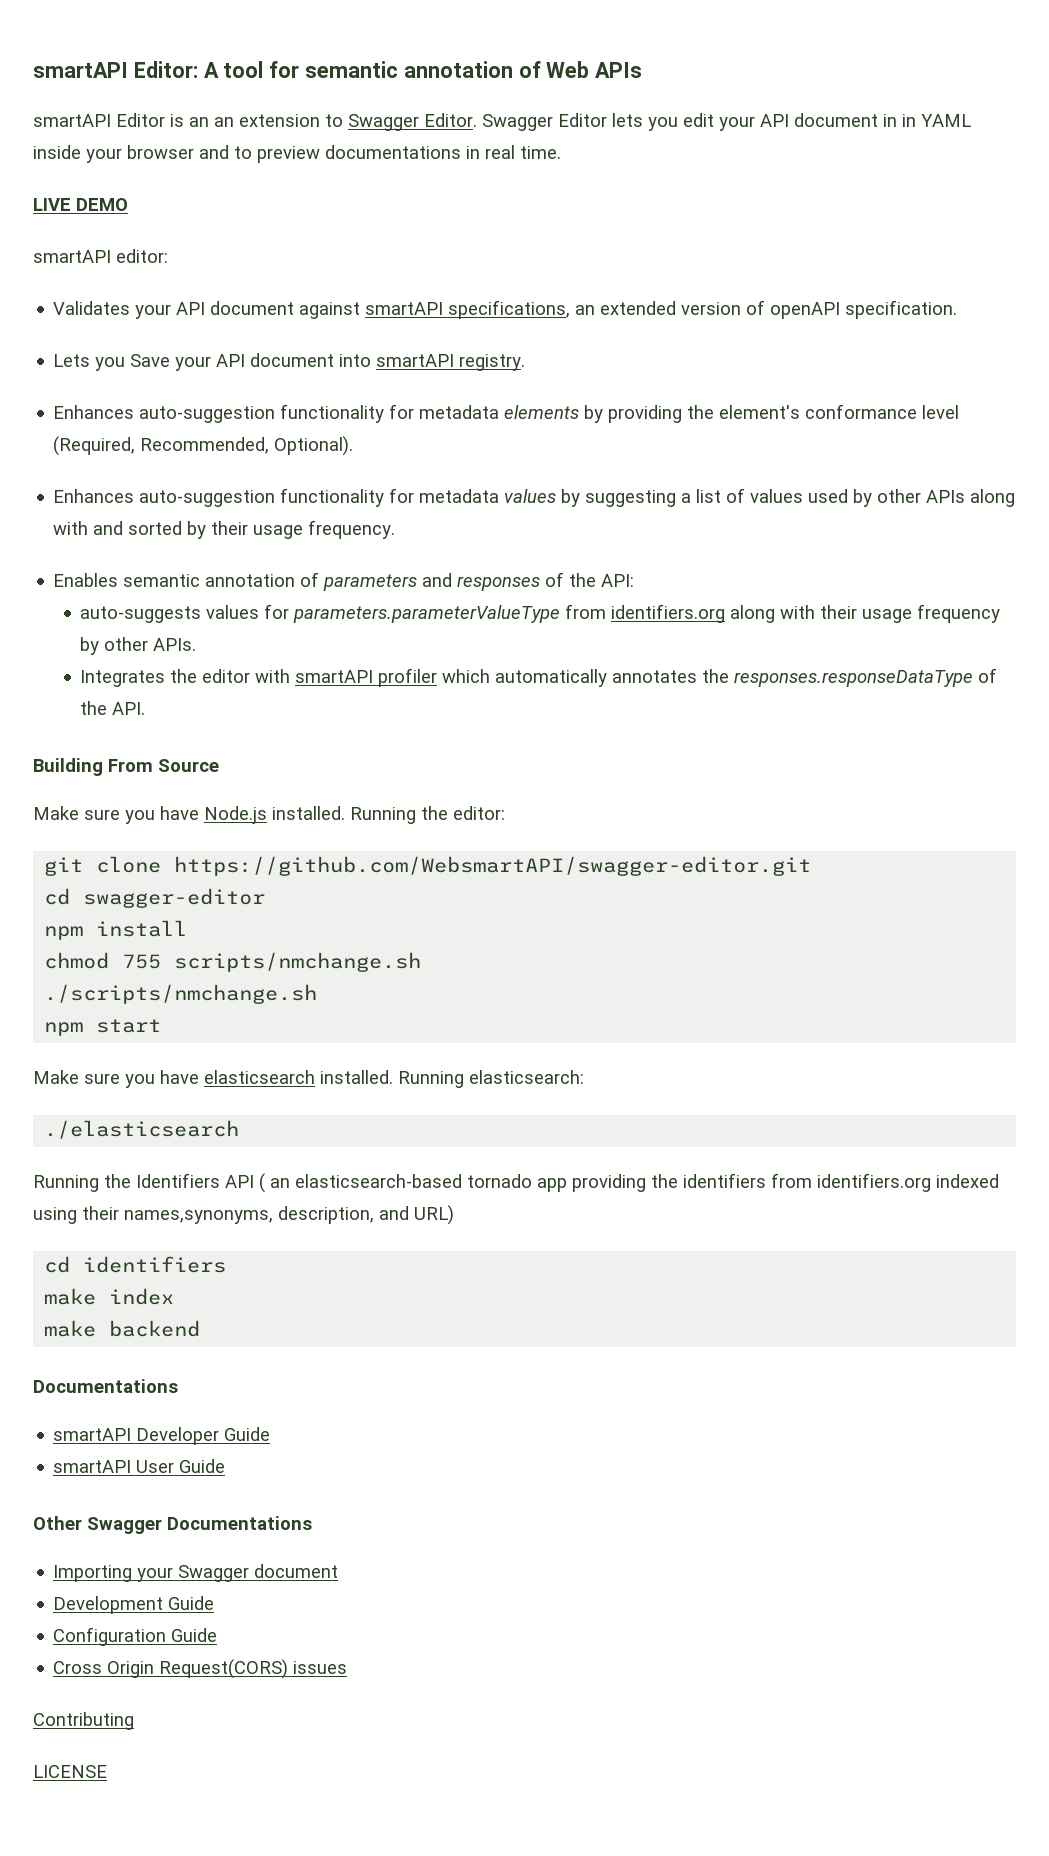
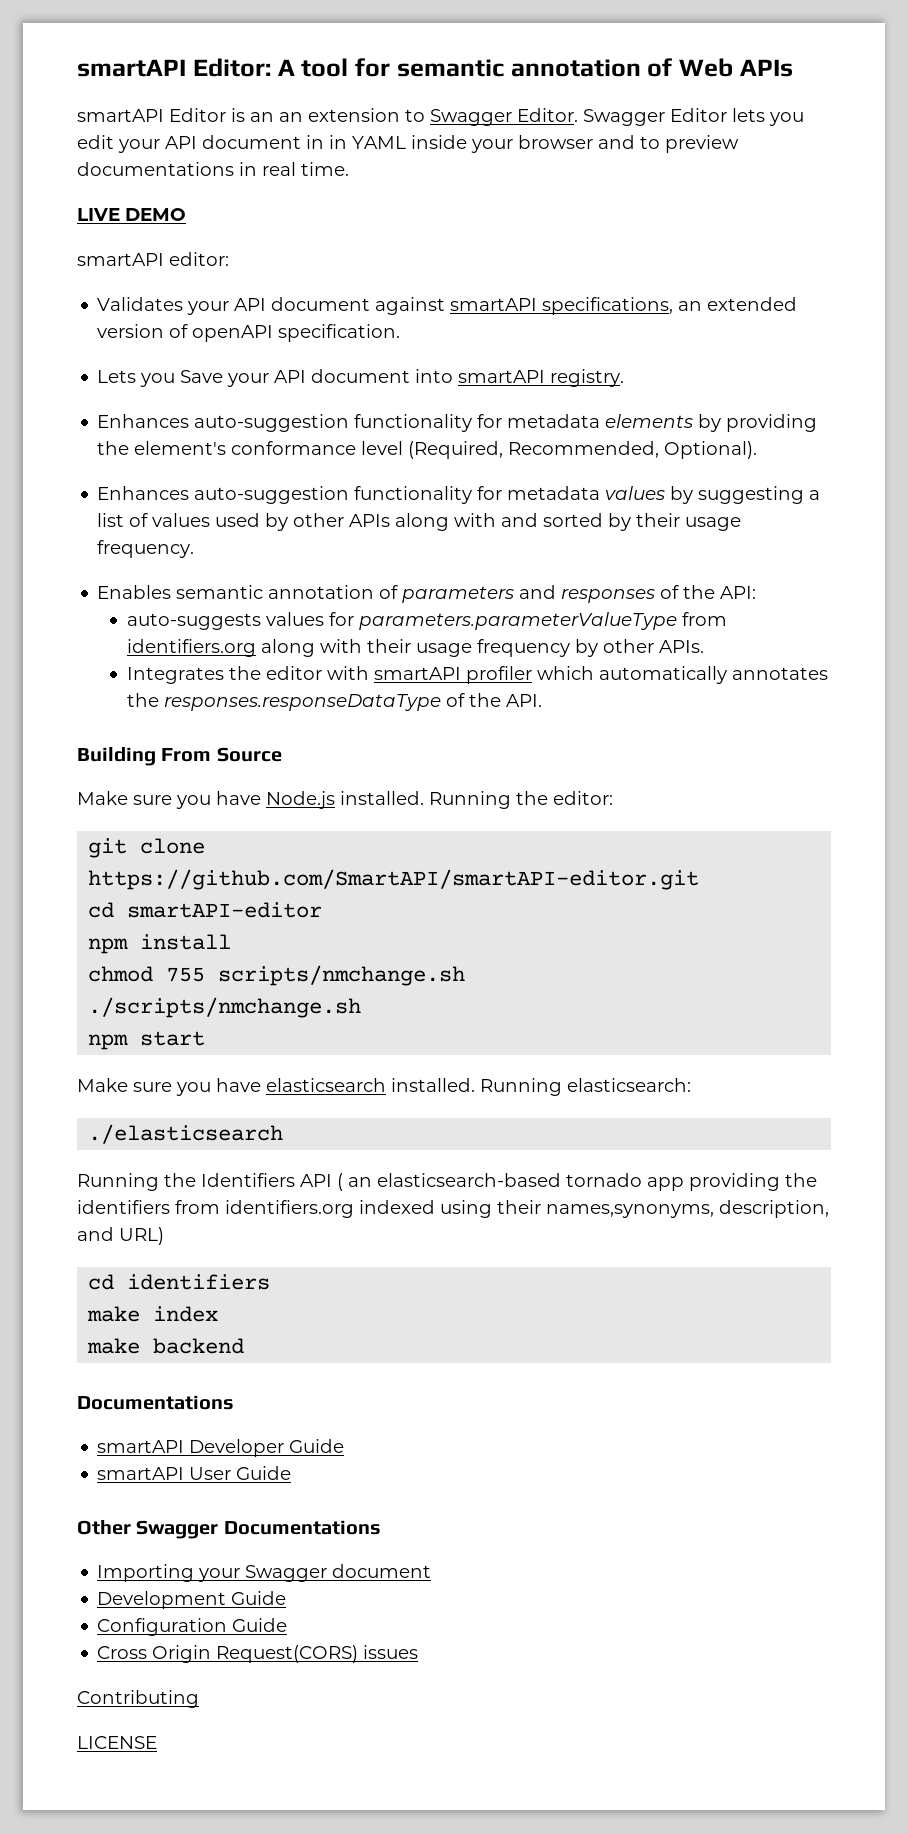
- git clone https://github.com/WebsmartAPI/swagger-editor.git
- cd swagger-editor
+ git clone https://github.com/SmartAPI/smartAPI-editor.git
+ cd smartAPI-editor

